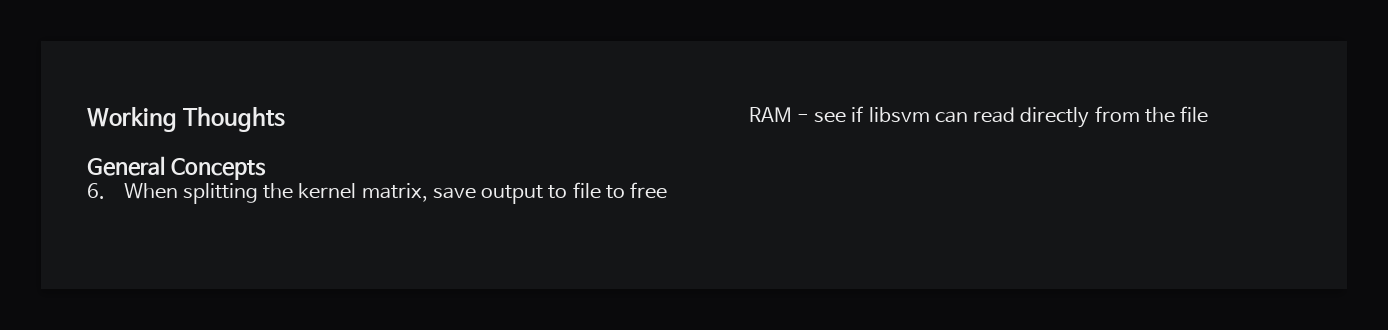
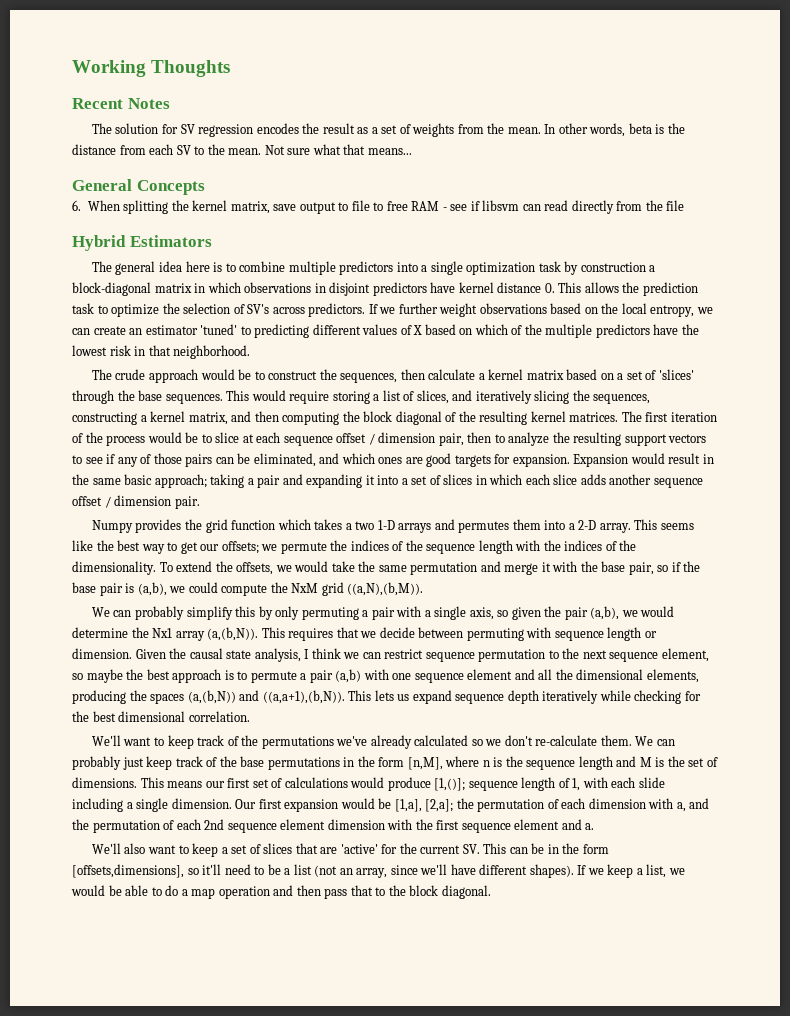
+ Recent Notes
+ The solution for SV regression encodes the result as a set of weights from the mean. In other words, beta is the distance from each SV to the mean. Not sure what that means...
+ Hybrid Estimators
+ The general idea here is to combine multiple predictors into a single optimization task by construction a block-diagonal matrix in which observations in disjoint predictors have kernel distance 0. This allows the prediction task to optimize the selection of SV's across predictors. If we further weight observations based on the local entropy, we can create an estimator 'tuned' to predicting different values of X based on which of the multiple predictors have the lowest risk in that neighborhood.
+ The crude approach would be to construct the sequences, then calculate a kernel matrix based on a set of 'slices' through the base sequences. This would require storing a list of slices, and iteratively slicing the sequences, constructing a kernel matrix, and then computing the block diagonal of the resulting kernel matrices. The first iteration of the process would be to slice at each sequence offset / dimension pair, then to analyze the resulting support vectors to see if any of those pairs can be eliminated, and which ones are good targets for expansion. Expansion would result in the same basic approach; taking a pair and expanding it into a set of slices in which each slice adds another sequence offset / dimension pair.
+ Numpy provides the grid function which takes a two 1-D arrays and permutes them into a 2-D array. This seems like the best way to get our offsets; we permute the indices of the sequence length with the indices of the dimensionality. To extend the offsets, we would take the same permutation and merge it with the base pair, so if the base pair is (a,b), we could compute the NxM grid ((a,N),(b,M)).
+ We can probably simplify this by only permuting a pair with a single axis, so given the pair (a,b), we would determine the Nx1 array (a,(b,N)). This requires that we decide between permuting with sequence length or dimension. Given the causal state analysis, I think we can restrict sequence permutation to the next sequence element, so maybe the best approach is to permute a pair (a,b) with one sequence element and all the dimensional elements, producing the spaces (a,(b,N)) and ((a,a+1),(b,N)). This lets us expand sequence depth iteratively while checking for the best dimensional correlation.
+ We'll want to keep track of the permutations we've already calculated so we don't re-calculate them. We can probably just keep track of the base permutations in the form [n,M], where n is the sequence length and M is the set of dimensions. This means our first set of calculations would produce [1,()]; sequence length of 1, with each slide including a single dimension. Our first expansion would be [1,a], [2,a]; the permutation of each dimension with a, and the permutation of each 2nd sequence element dimension with the first sequence element and a.
+ We'll also want to keep a set of slices that are 'active' for the current SV. This can be in the form [offsets,dimensions], so it'll need to be a list (not an array, since we'll have different shapes). If we keep a list, we would be able to do a map operation and then pass that to the block diagonal.

